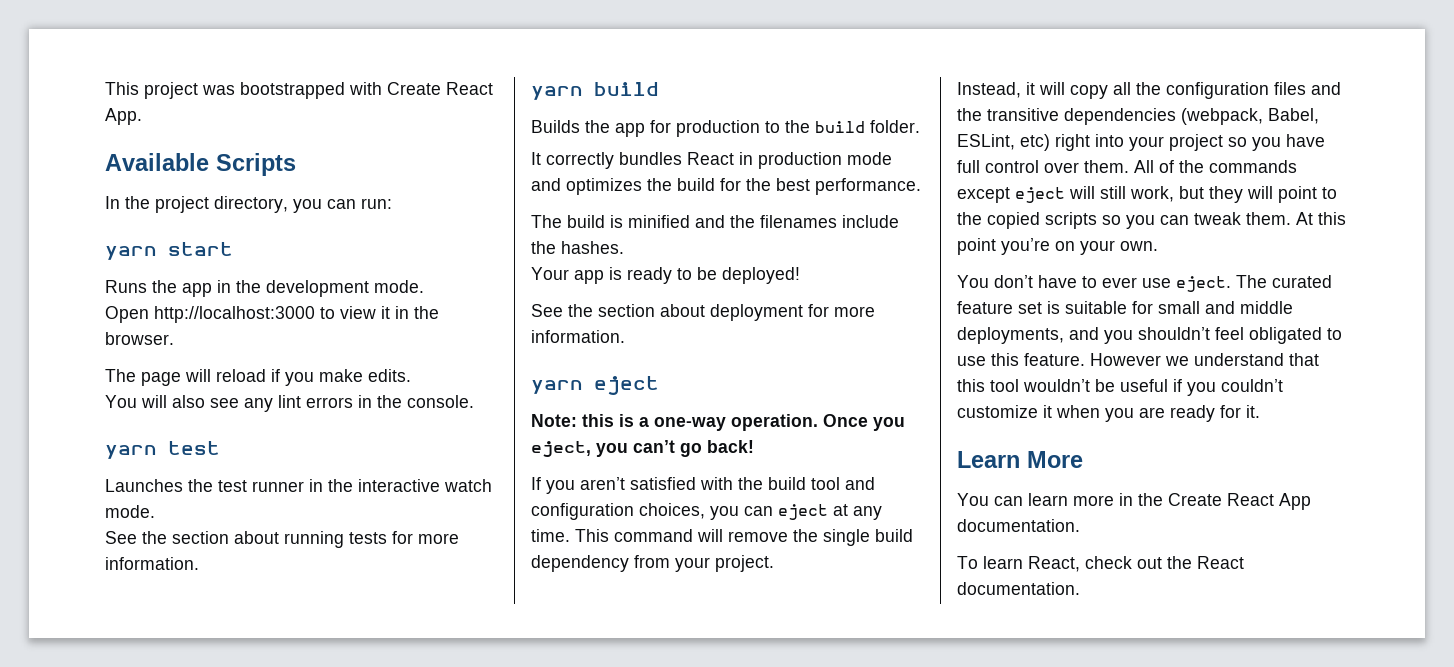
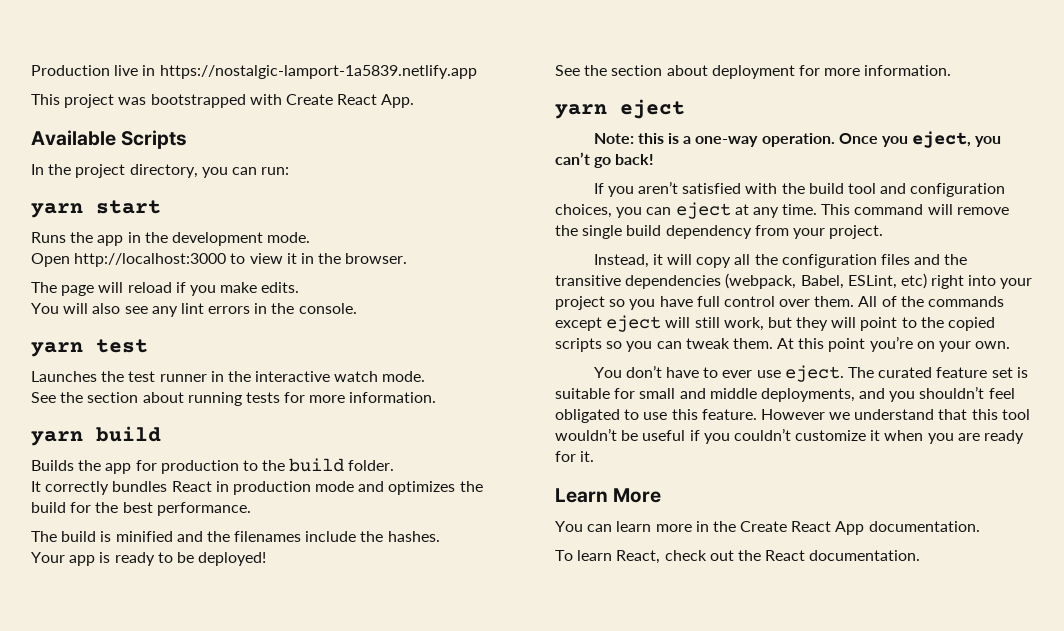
+ Production live in https://nostalgic-lamport-1a5839.netlify.app

